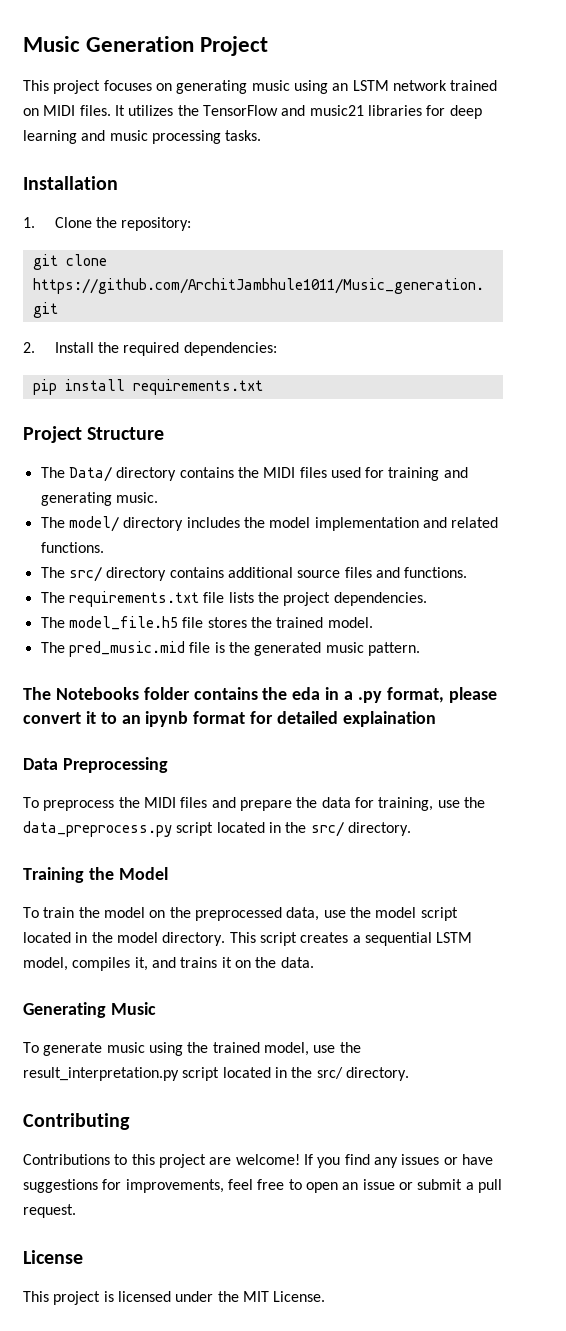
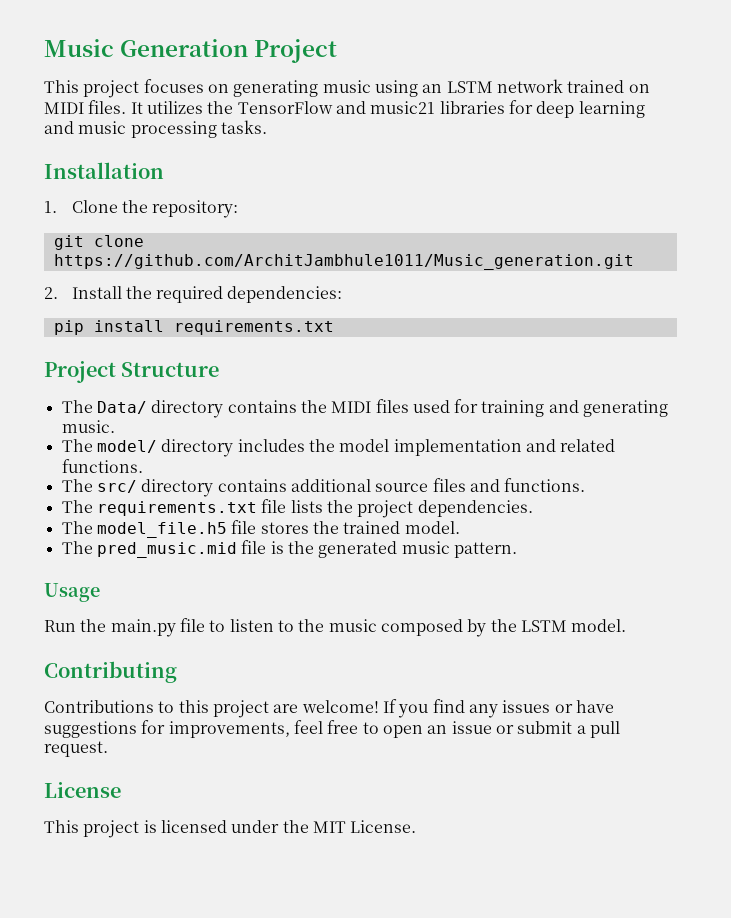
- The Notebooks folder contains the eda in a .py format, please convert it to an ipynb format for detailed explaination
- Data Preprocessing
- To preprocess the MIDI files and prepare the data for training, use the data_preprocess.py script located in the src/ directory.
- Training the Model
- To train the model on the preprocessed data, use the model script located in the model directory. This script creates a sequential LSTM model, compiles it, and trains it on the data.
- Generating Music
- To generate music using the trained model, use the result_interpretation.py script located in the src/ directory.
+ Usage
+ Run the main.py file to listen to the music composed by the LSTM model.

